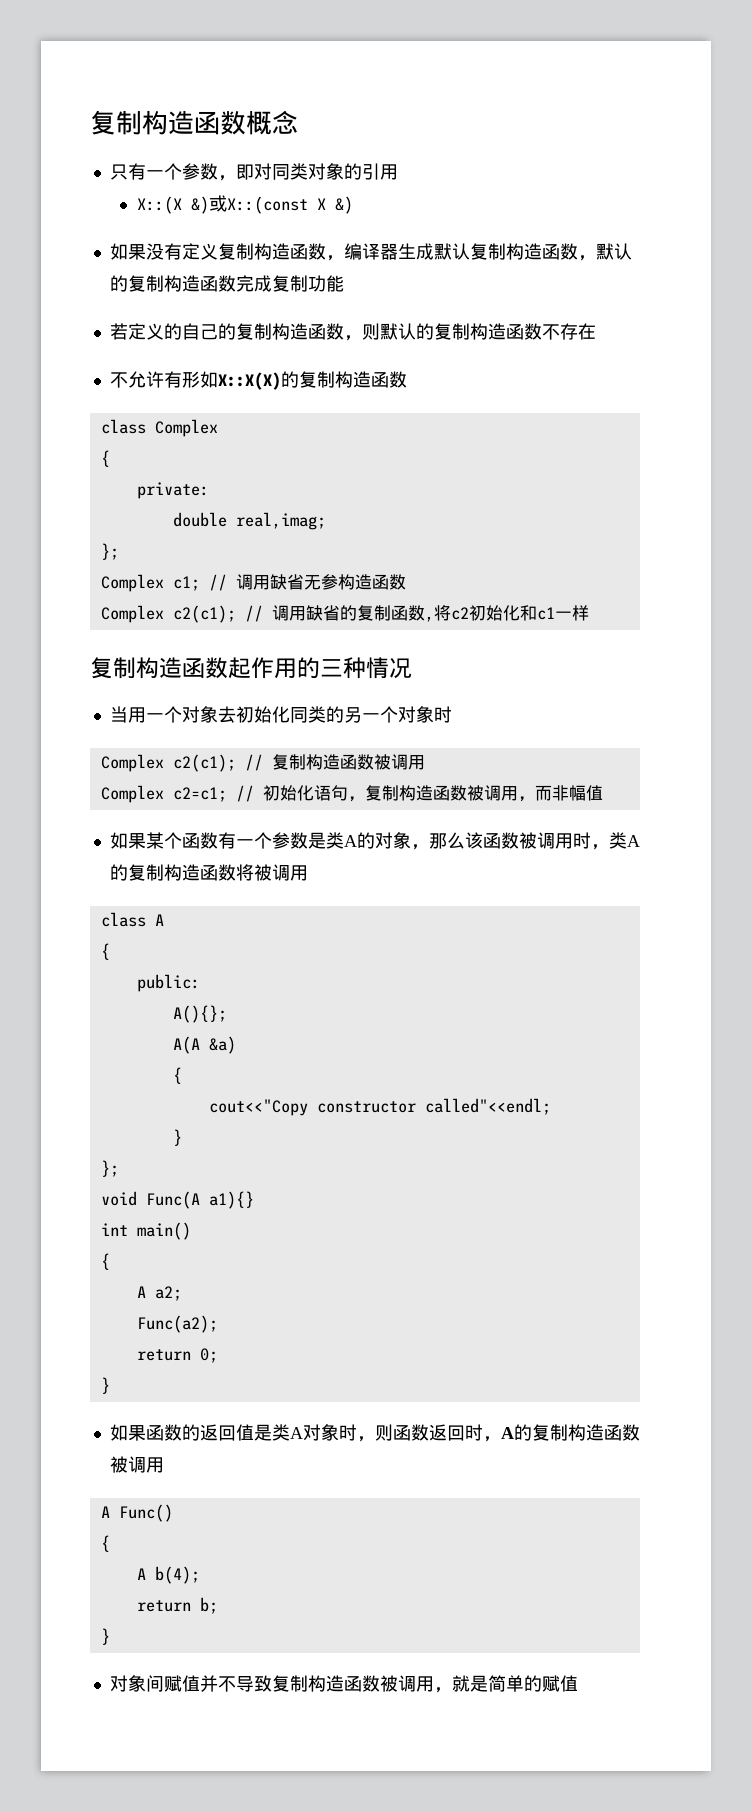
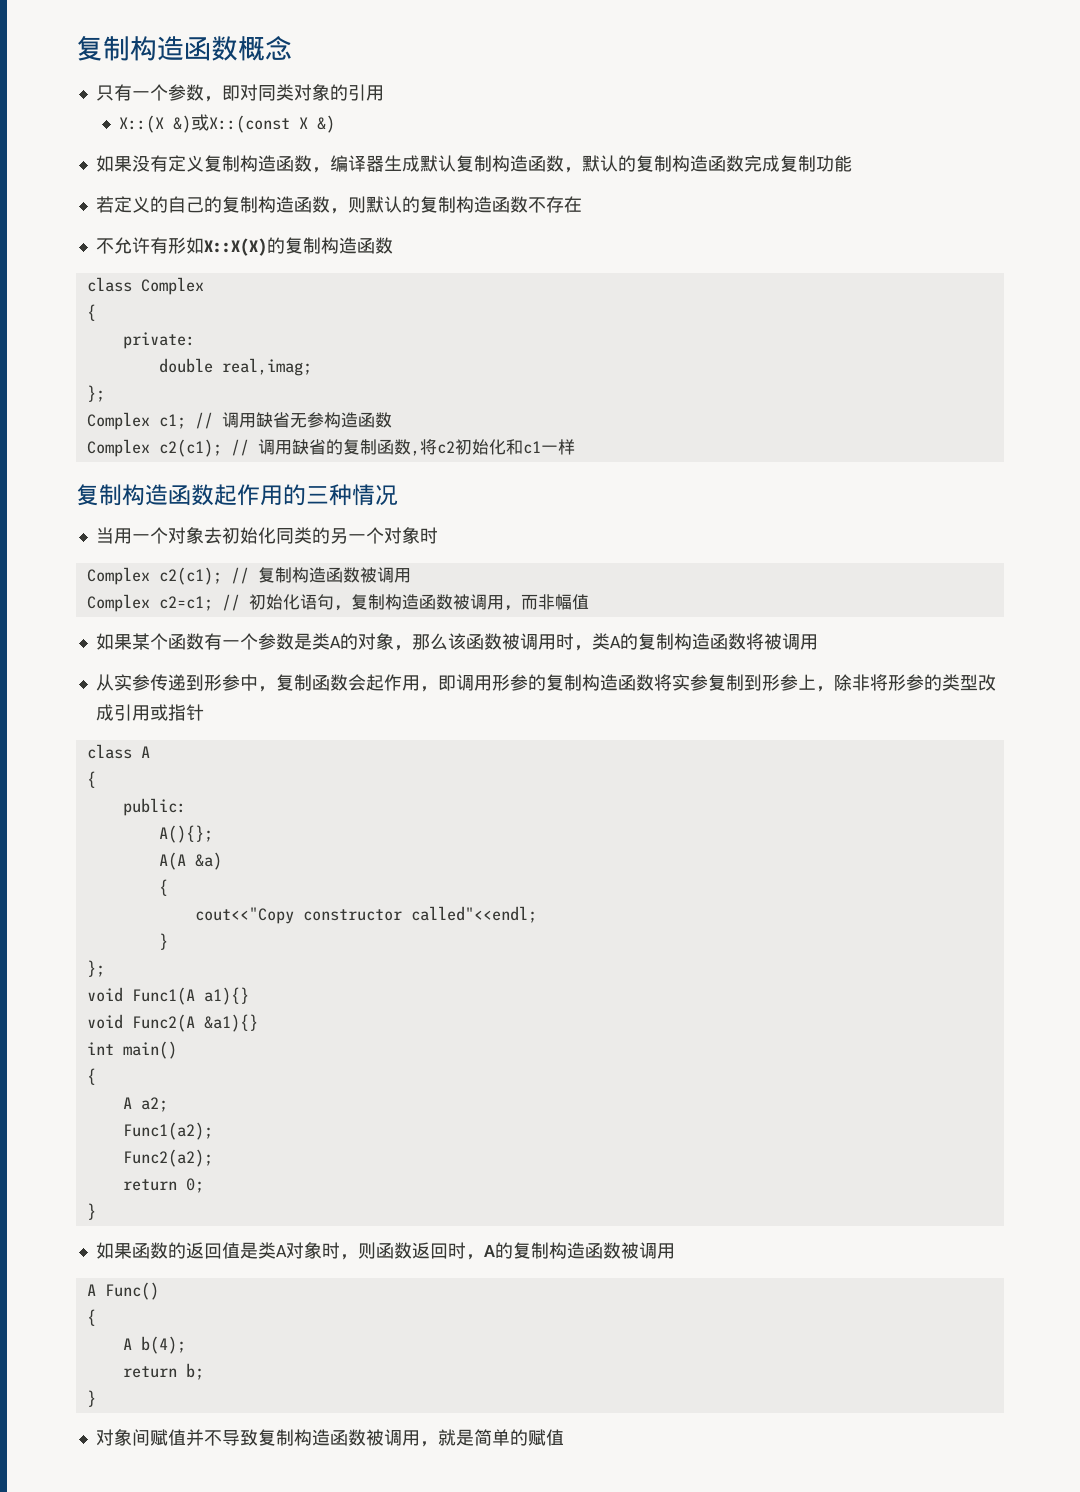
+ 从实参传递到形参中，复制函数会起作用，即调用形参的复制构造函数将实参复制到形参上，除非将形参的类型改成引用或指针
- void Func(A a1){}
+ void Func1(A a1){}
+ void Func2(A &a1){}
- Func(a2);
+ Func1(a2);
+ Func2(a2);

